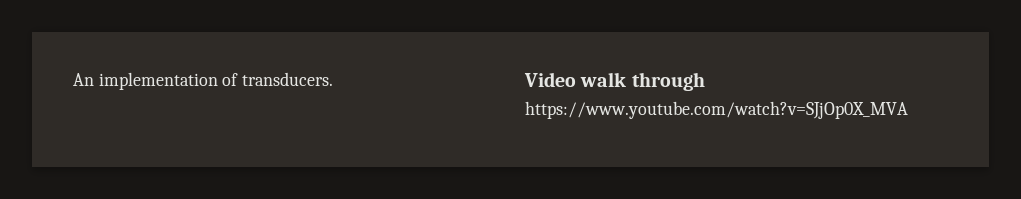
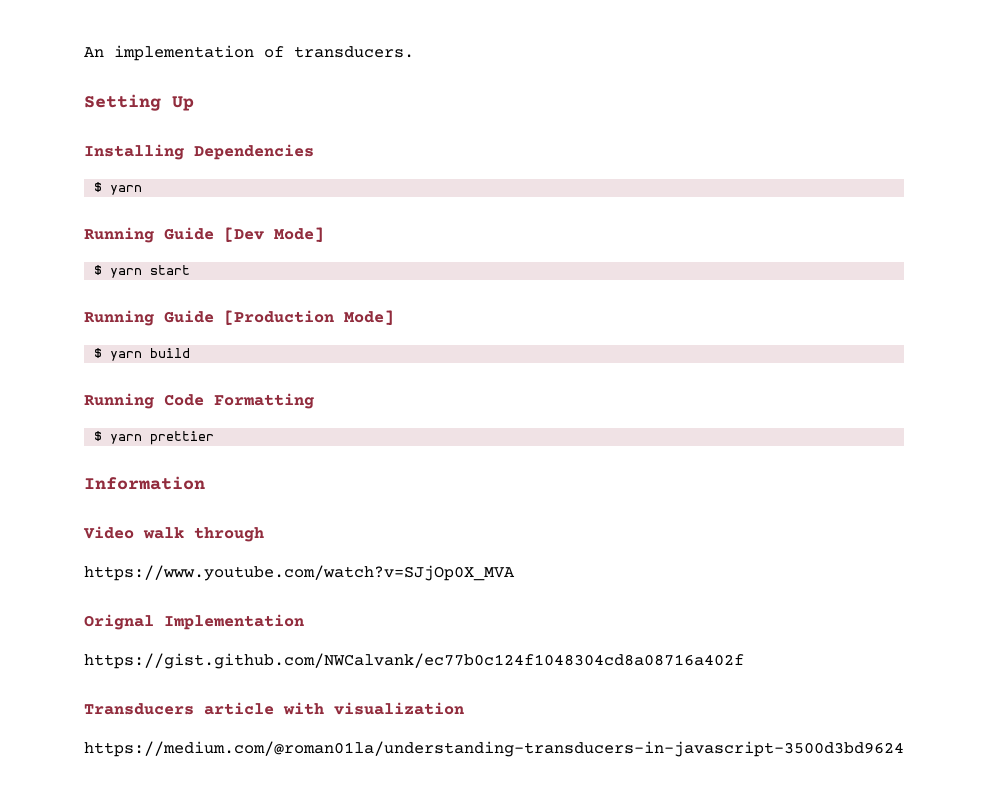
+ Setting Up
+ Installing Dependencies
+ $ yarn
+ Running Guide [Dev Mode]
+ $ yarn start
+ Running Guide [Production Mode]
+ $ yarn build
+ Running Code Formatting
+ $ yarn prettier
+ Information
  Video walk through
  https://www.youtube.com/watch?v=SJjOp0X_MVA
+ Orignal Implementation
+ https://gist.github.com/NWCalvank/ec77b0c124f1048304cd8a08716a402f
+ Transducers article with visualization
+ https://medium.com/@roman01la/understanding-transducers-in-javascript-3500d3bd9624

